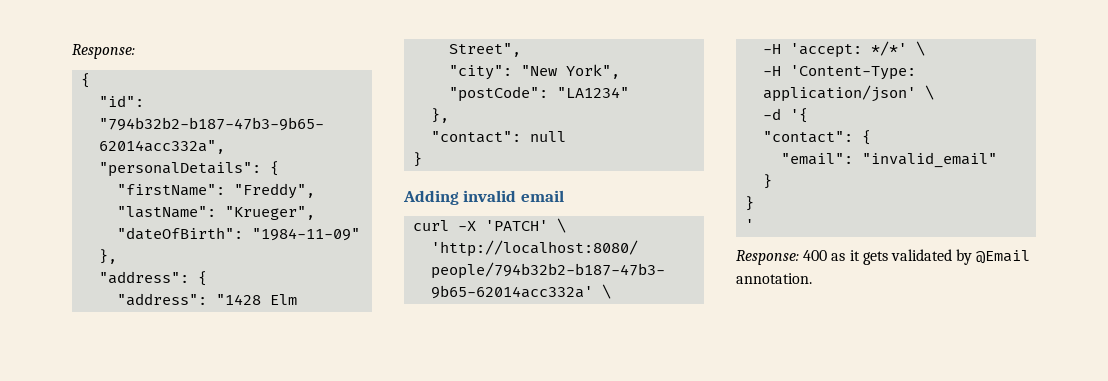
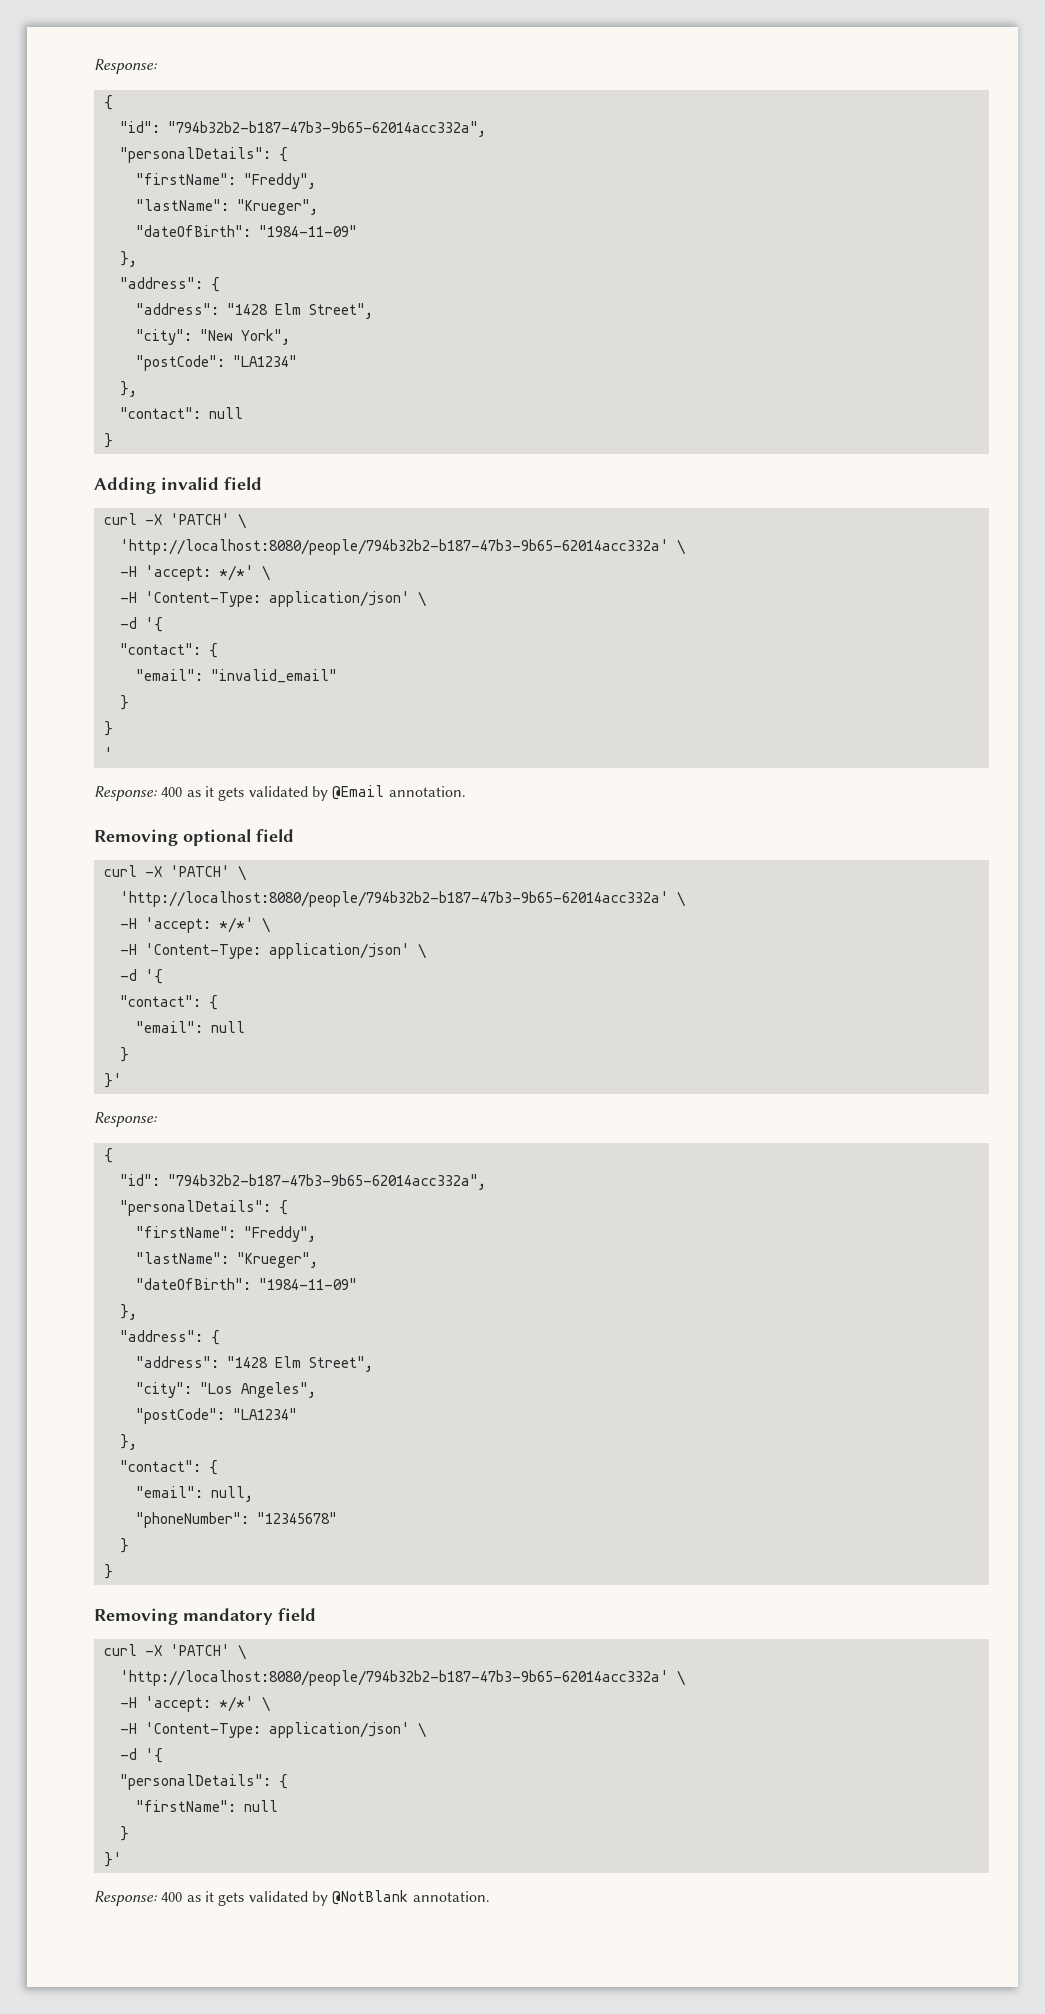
- Adding invalid email
+ Adding invalid field
+ Removing optional field
+ curl -X 'PATCH' \
+ 'http://localhost:8080/people/794b32b2-b187-47b3-9b65-62014acc332a' \
+ -H 'accept: */*' \
+ -H 'Content-Type: application/json' \
+ -d '{
+ "contact": {
+ "email": null
+ }
+ }'
+ Response:
+ {
+ "id": "794b32b2-b187-47b3-9b65-62014acc332a",
+ "personalDetails": {
+ "firstName": "Freddy",
+ "lastName": "Krueger",
+ "dateOfBirth": "1984-11-09"
+ },
+ "address": {
+ "address": "1428 Elm Street",
+ "city": "Los Angeles",
+ "postCode": "LA1234"
+ },
+ "contact": {
+ "email": null,
+ "phoneNumber": "12345678"
+ }
+ }
+ Removing mandatory field
+ curl -X 'PATCH' \
+ 'http://localhost:8080/people/794b32b2-b187-47b3-9b65-62014acc332a' \
+ -H 'accept: */*' \
+ -H 'Content-Type: application/json' \
+ -d '{
+ "personalDetails": {
+ "firstName": null
+ }
+ }'
+ Response: 400 as it gets validated by @NotBlank annotation.

